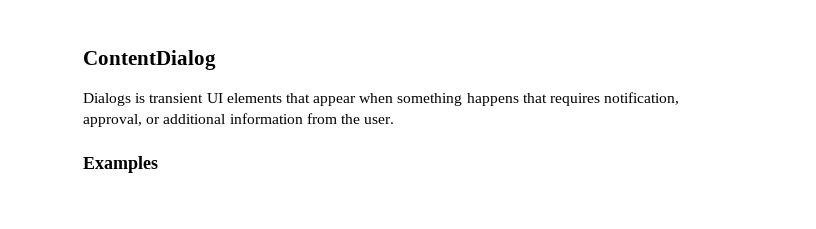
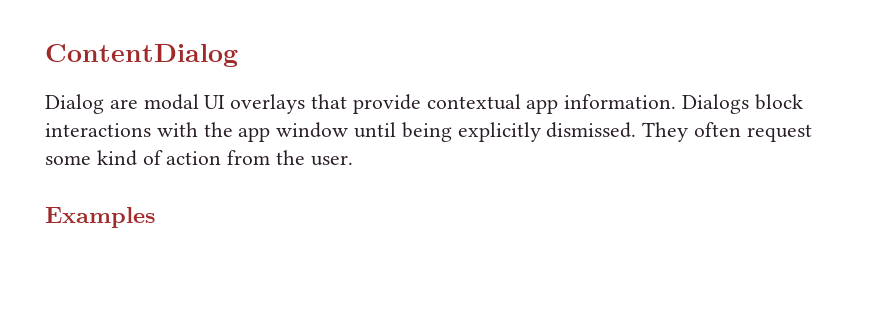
- Dialogs is transient UI elements that appear when something happens that requires notification, approval, or additional information from the user.
+ Dialog are modal UI overlays that provide contextual app information. Dialogs block interactions with the app window until being explicitly dismissed. They often request some kind of action from the user.

